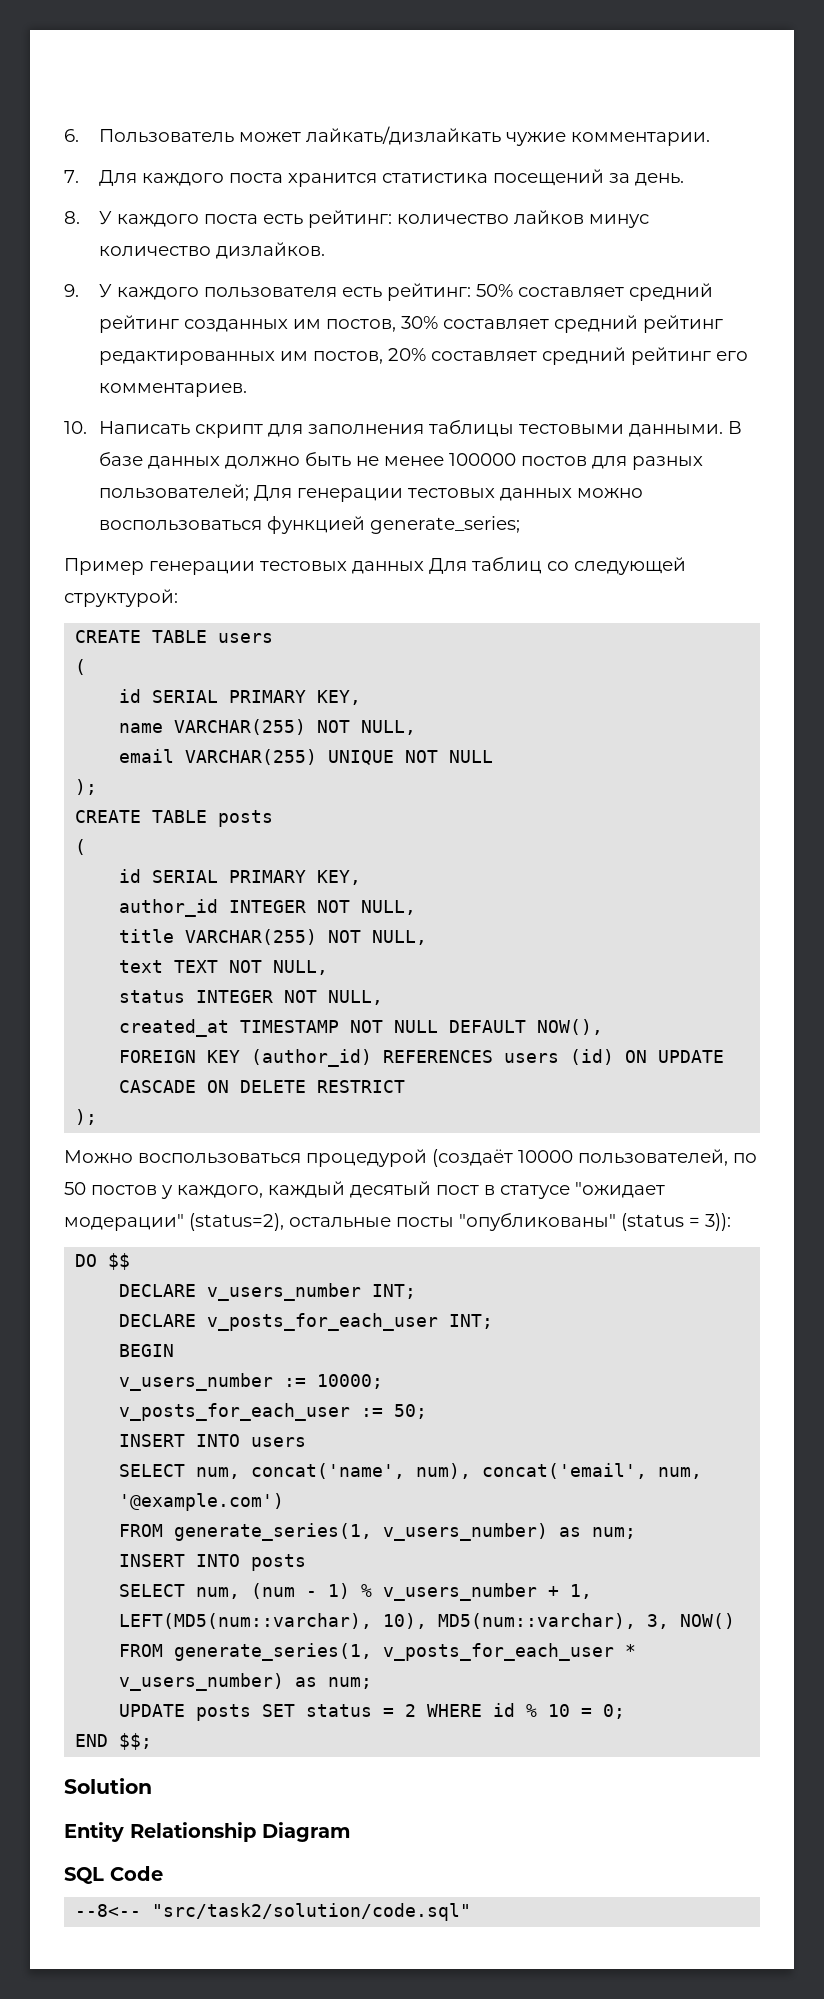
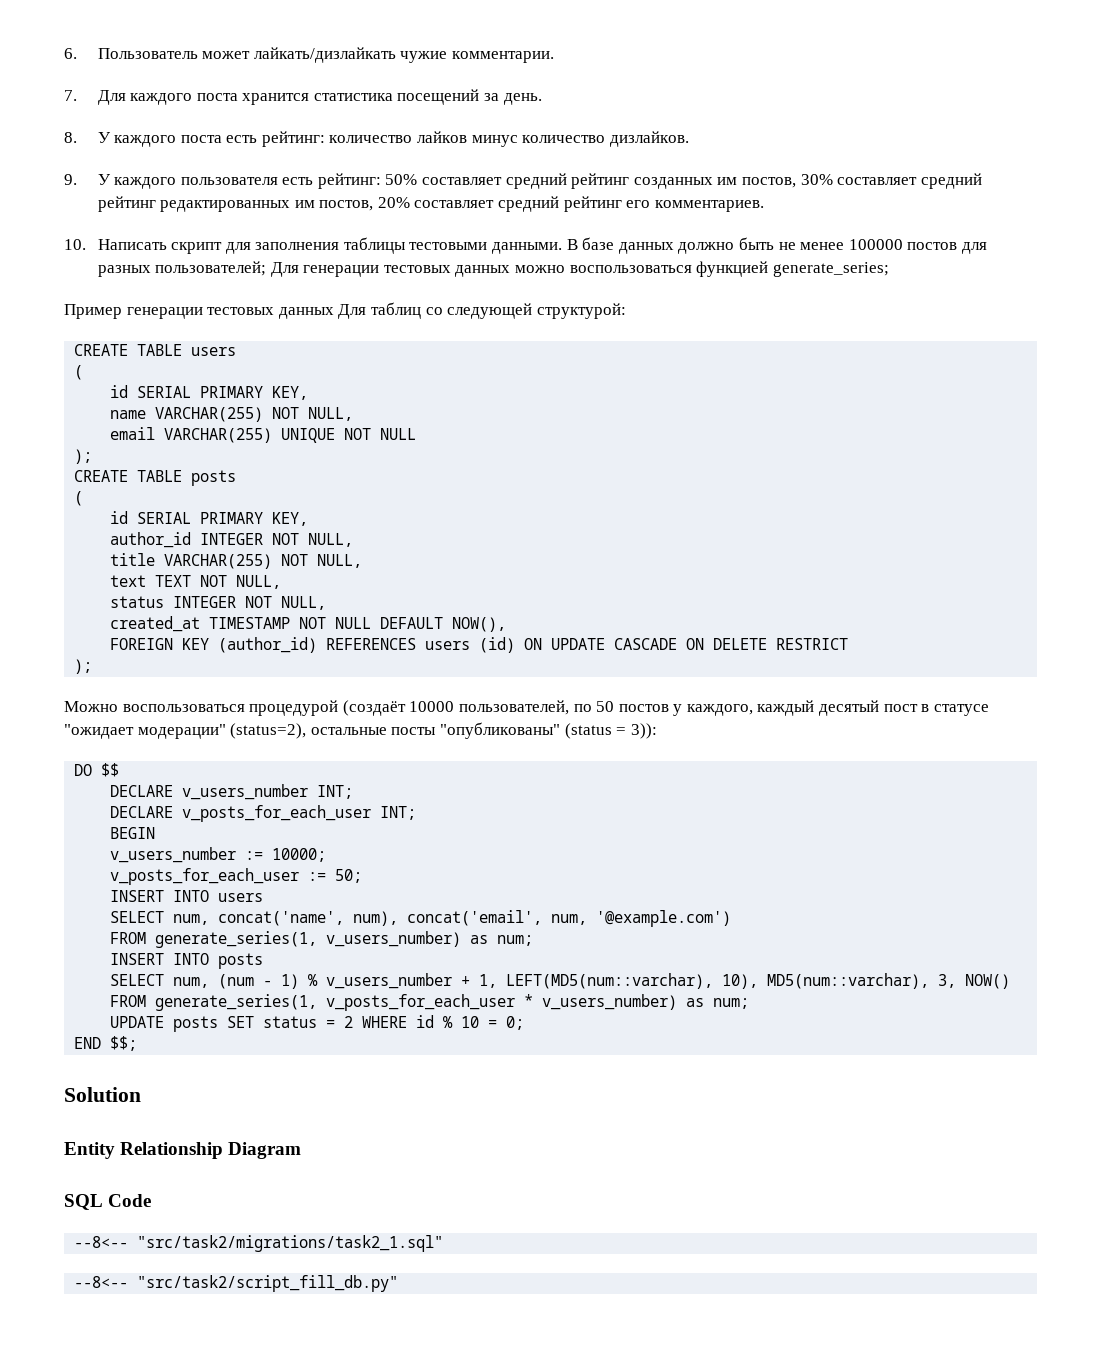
- --8<-- "src/task2/solution/code.sql"
+ --8<-- "src/task2/migrations/task2_1.sql"
+ --8<-- "src/task2/script_fill_db.py"

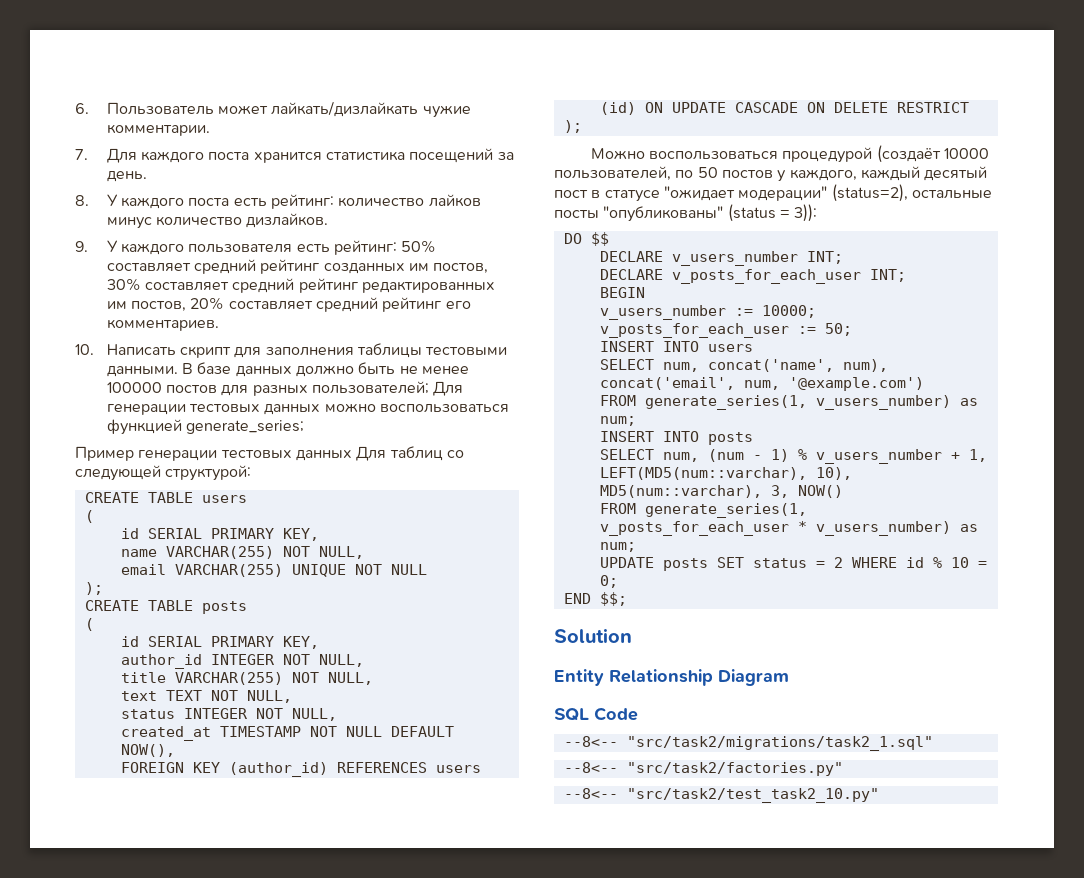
- --8<-- "src/task2/script_fill_db.py"
+ --8<-- "src/task2/factories.py"
+ --8<-- "src/task2/test_task2_10.py"

